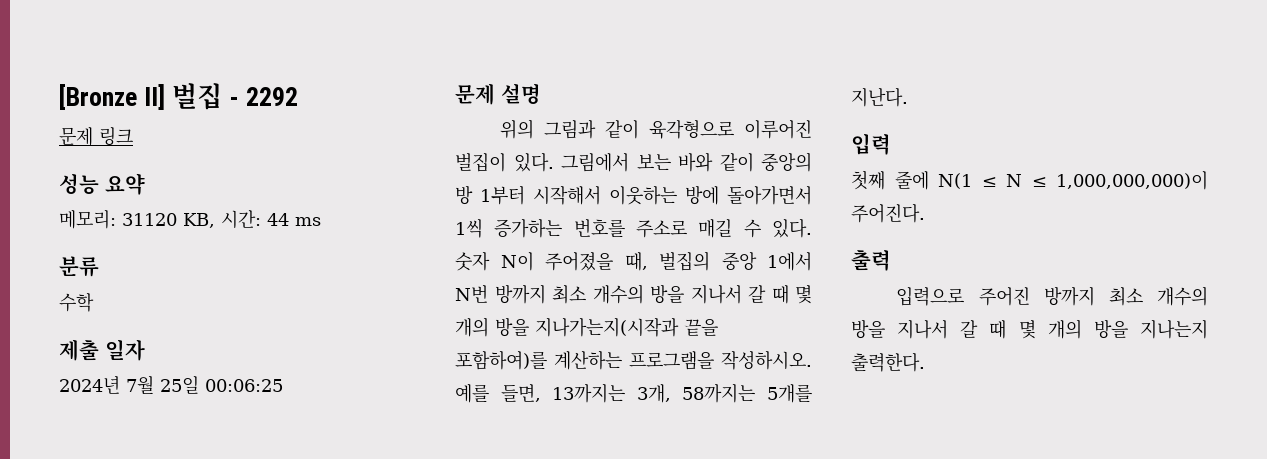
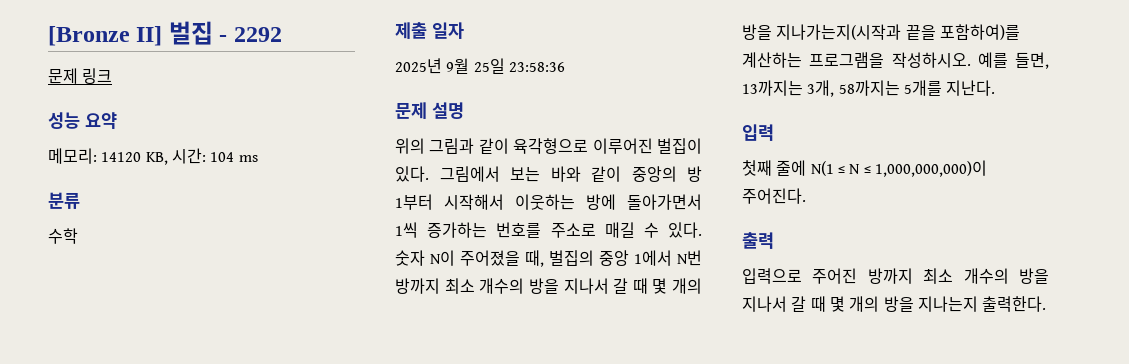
- 메모리: 31120 KB, 시간: 44 ms
+ 메모리: 14120 KB, 시간: 104 ms
- 2024년 7월 25일 00:06:25
+ 2025년 9월 25일 23:58:36

